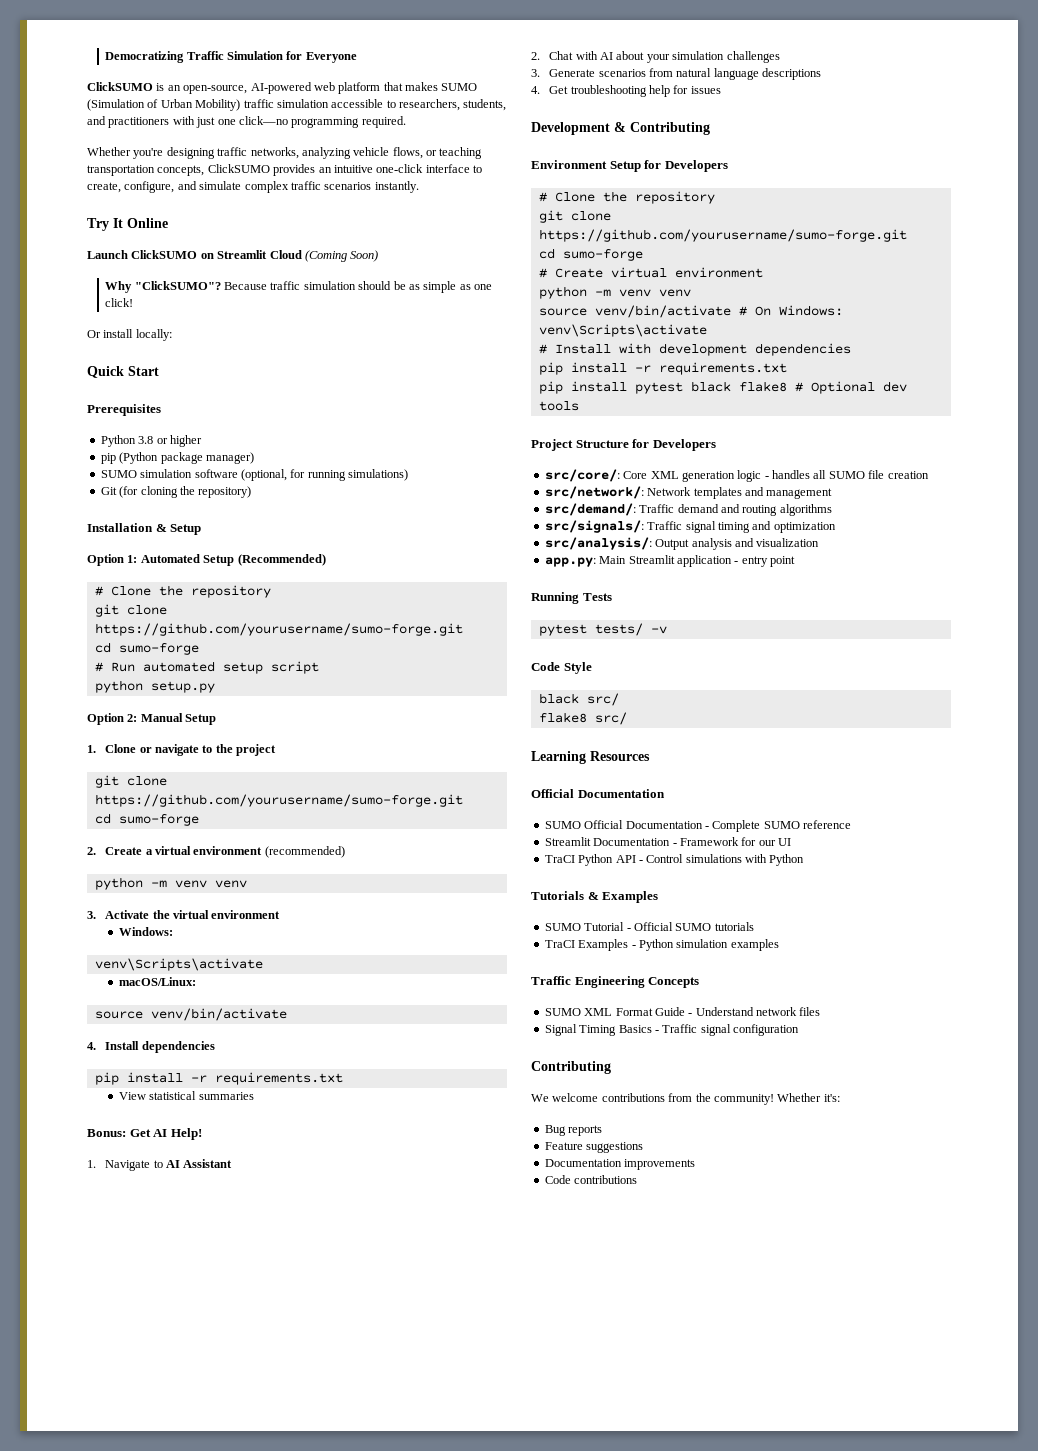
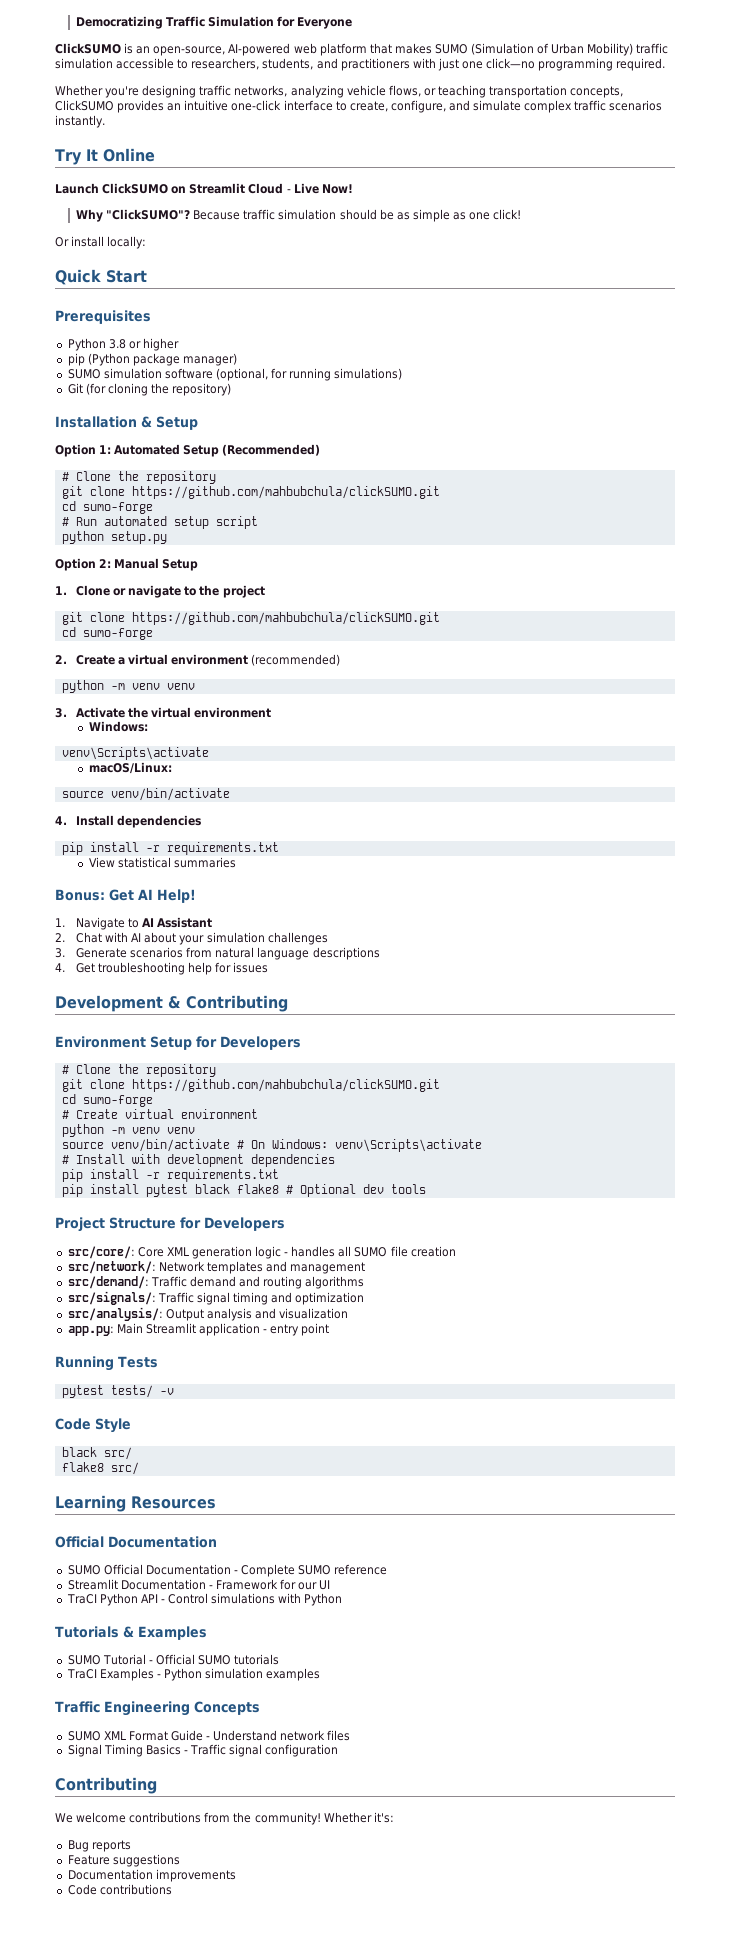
- Launch ClickSUMO on Streamlit Cloud (Coming Soon)
+ Launch ClickSUMO on Streamlit Cloud - Live Now!
  Option 1: Automated Setup (Recommended)
  # Clone the repository
- git clone https://github.com/yourusername/sumo-forge.git
+ git clone https://github.com/mahbubchula/clickSUMO.git
  1. Clone or navigate to the project
- git clone https://github.com/yourusername/sumo-forge.git
+ git clone https://github.com/mahbubchula/clickSUMO.git
  Environment Setup for Developers
  # Clone the repository
- git clone https://github.com/yourusername/sumo-forge.git
+ git clone https://github.com/mahbubchula/clickSUMO.git

